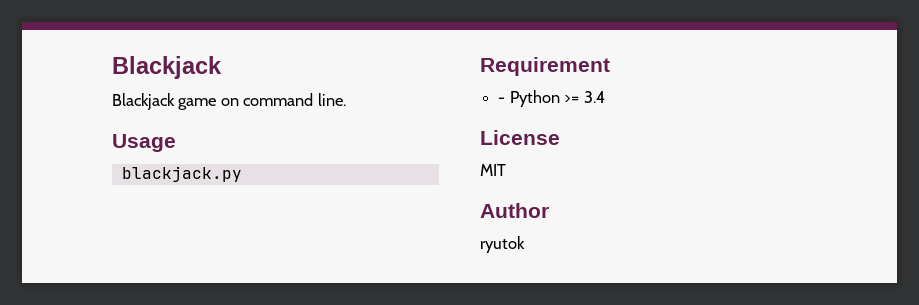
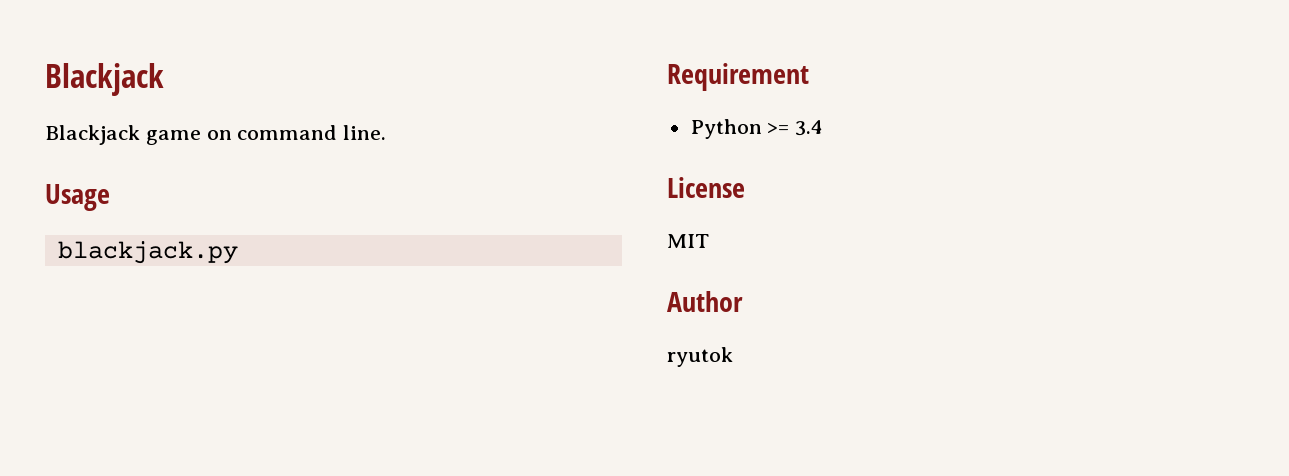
- - Python >= 3.4
+ Python >= 3.4

